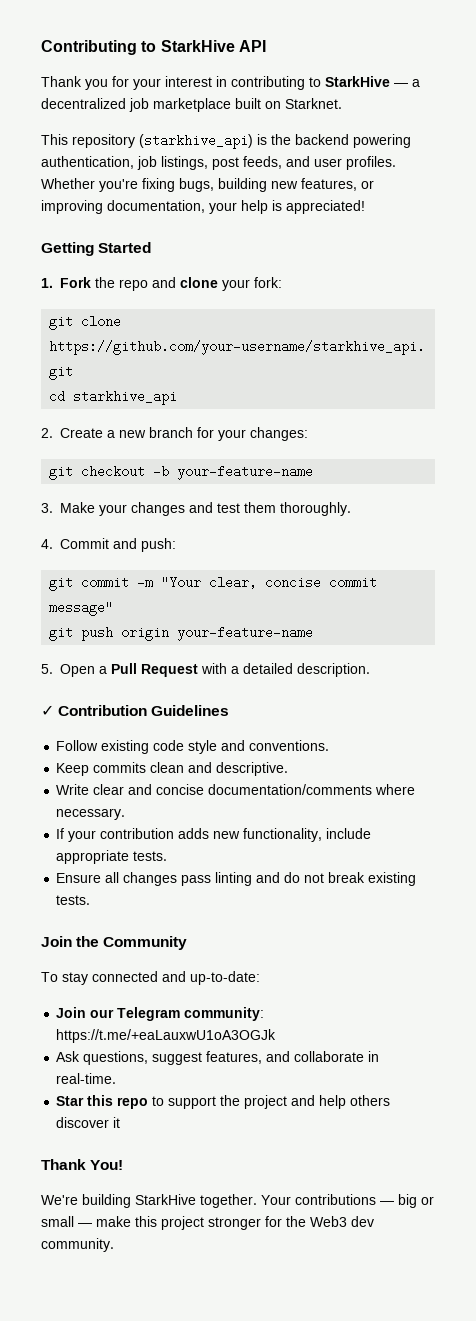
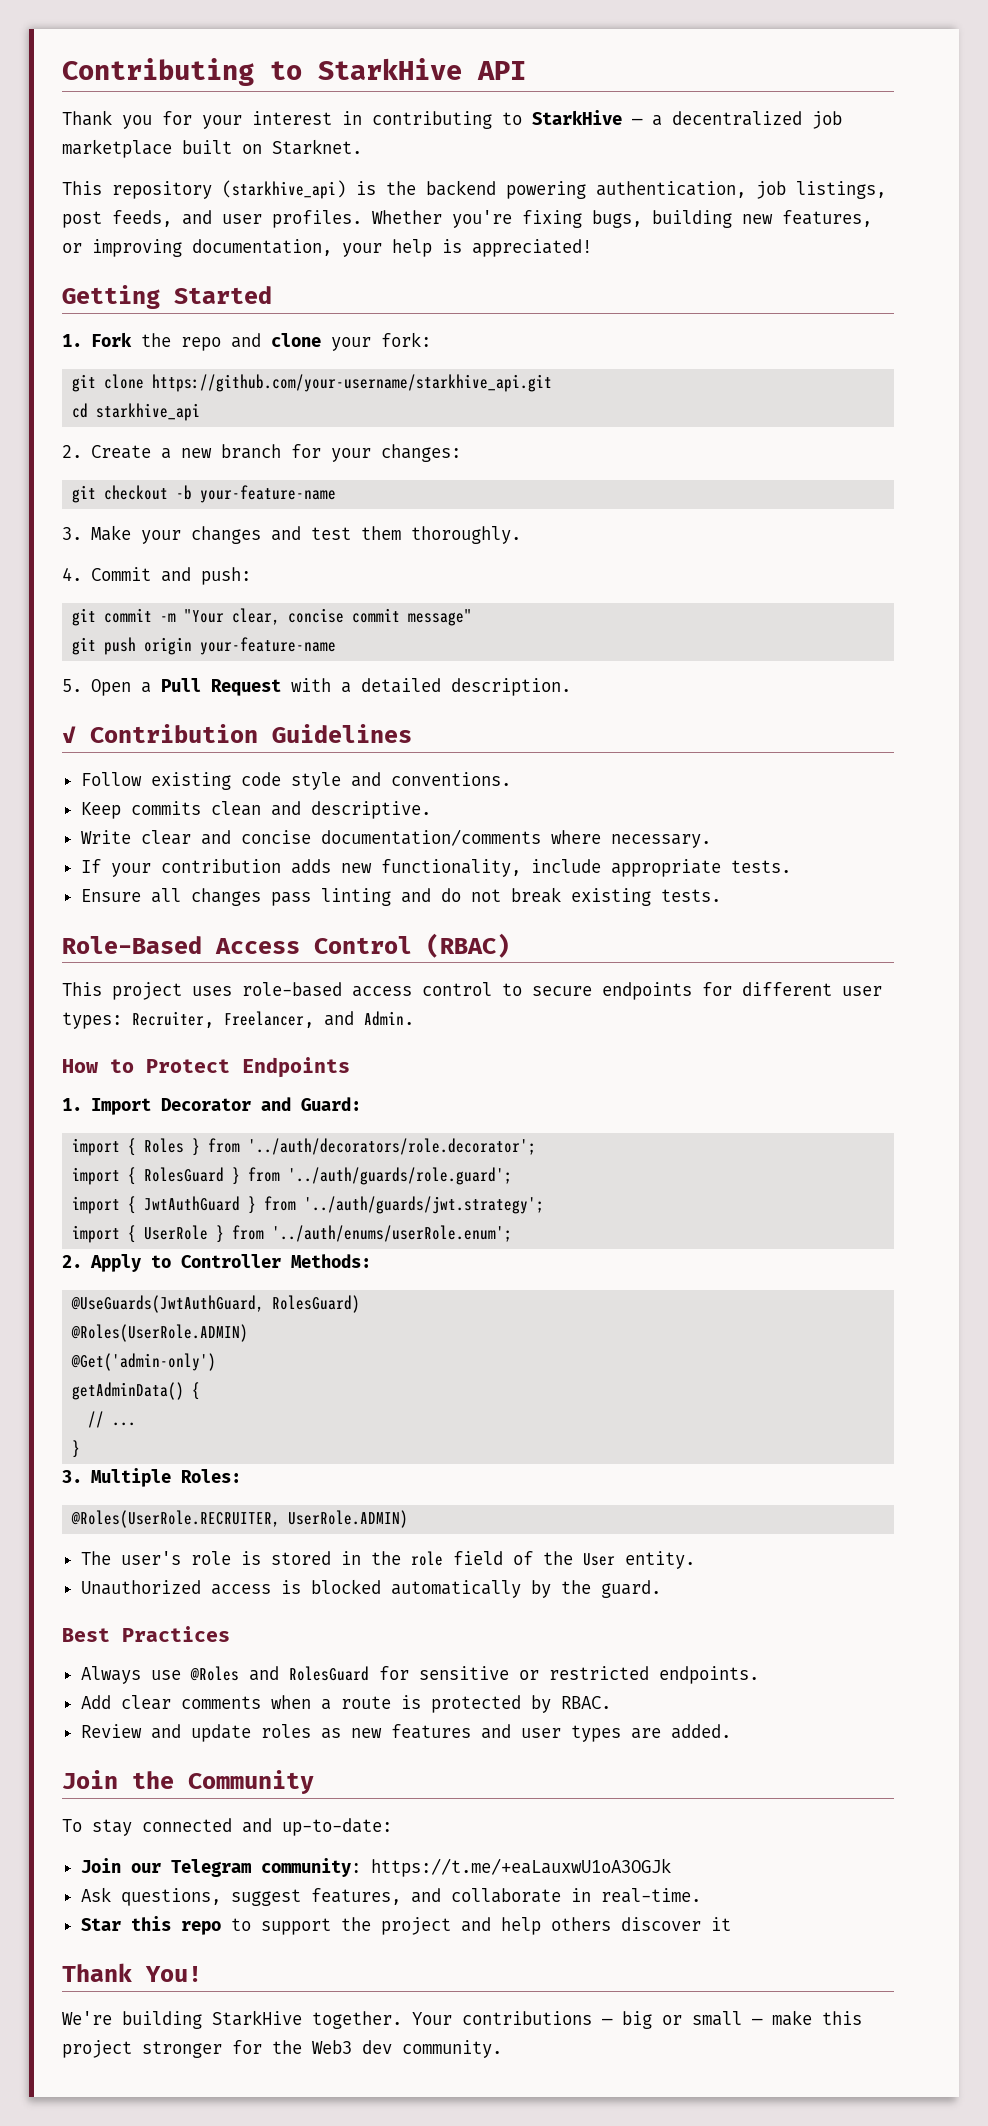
+ Role-Based Access Control (RBAC)
+ This project uses role-based access control to secure endpoints for different user types: Recruiter, Freelancer, and Admin.
+ How to Protect Endpoints
+ 1. Import Decorator and Guard:
+ import { Roles } from '../auth/decorators/role.decorator';
+ import { RolesGuard } from '../auth/guards/role.guard';
+ import { JwtAuthGuard } from '../auth/guards/jwt.strategy';
+ import { UserRole } from '../auth/enums/userRole.enum';
+ 2. Apply to Controller Methods:
+ @UseGuards(JwtAuthGuard, RolesGuard)
+ @Roles(UserRole.ADMIN)
+ @Get('admin-only')
+ getAdminData() {
+ // ...
+ }
+ 3. Multiple Roles:
+ @Roles(UserRole.RECRUITER, UserRole.ADMIN)
+ The user's role is stored in the role field of the User entity.
+ Unauthorized access is blocked automatically by the guard.
+ Best Practices
+ Always use @Roles and RolesGuard for sensitive or restricted endpoints.
+ Add clear comments when a route is protected by RBAC.
+ Review and update roles as new features and user types are added.

